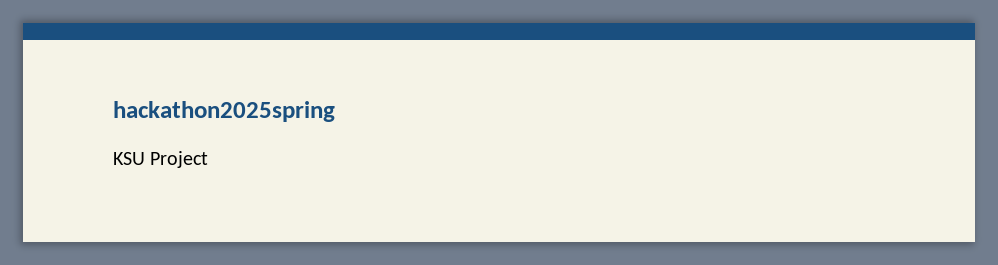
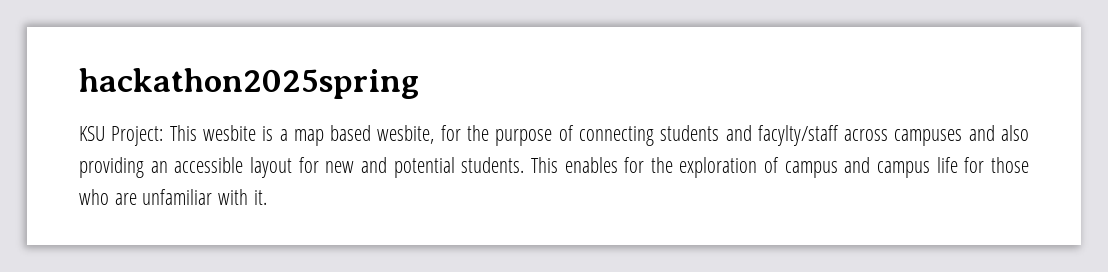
- KSU Project
+ KSU Project: This wesbite is a map based wesbite, for the purpose of connecting students and facylty/staff across campuses and also providing an accessible layout for new and potential students. This enables for the exploration of campus and campus life for those who are unfamiliar with it.

